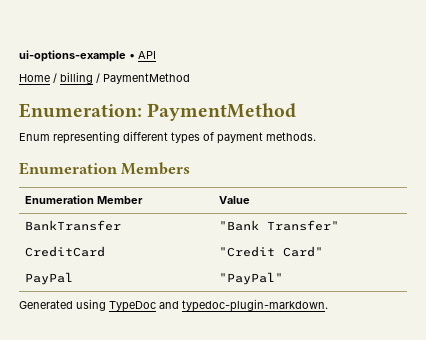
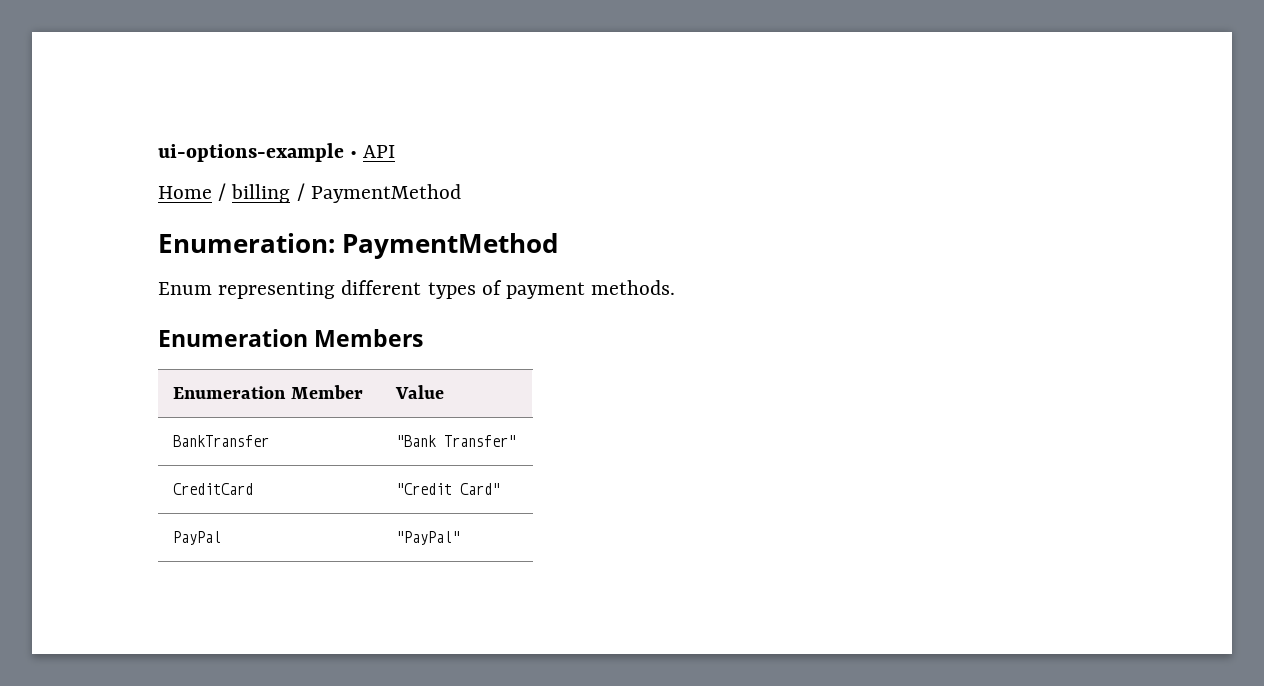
- Generated using TypeDoc and typedoc-plugin-markdown.

